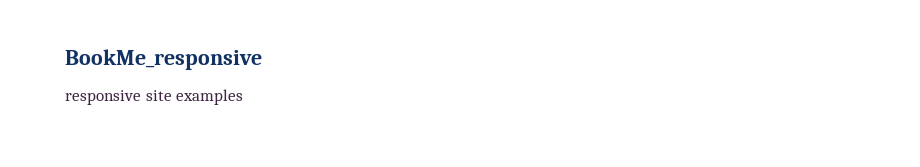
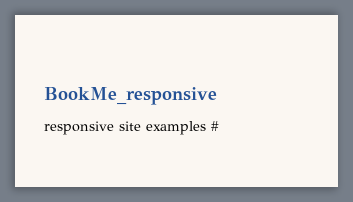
- responsive site examples
+ responsive site examples #

